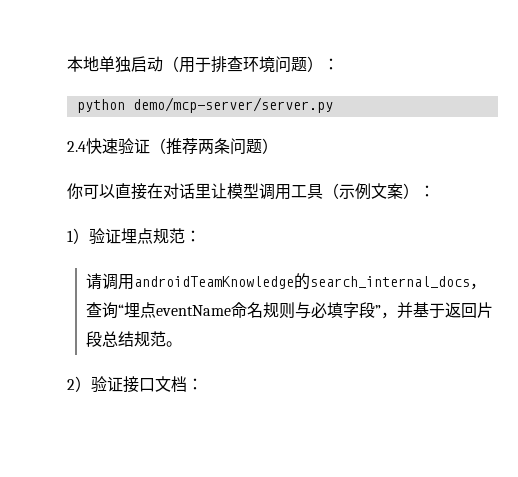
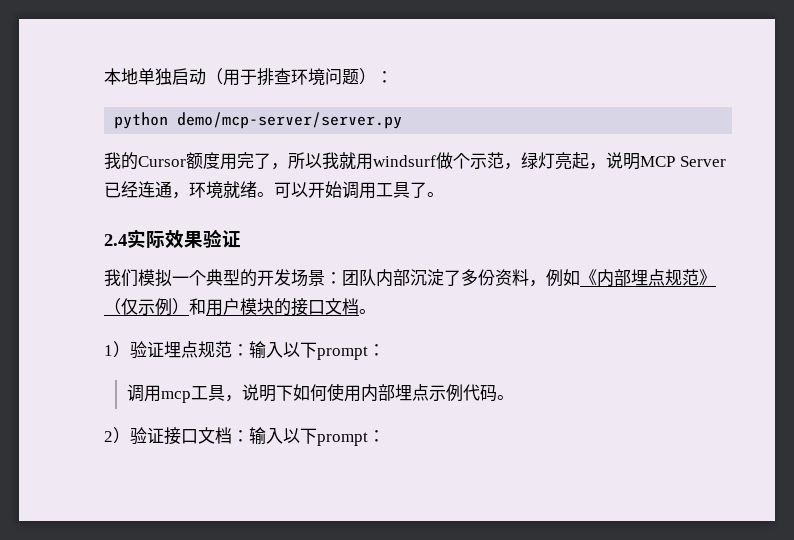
- 2.4快速验证（推荐两条问题）
- 你可以直接在对话里让模型调用工具（示例文案）：
+ 我的Cursor额度用完了，所以我就用windsurf做个示范，绿灯亮起，说明MCP Server已经连通，环境就绪。可以开始调用工具了。
+ 2.4实际效果验证
+ 我们模拟一个典型的开发场景：团队内部沉淀了多份资料，例如《内部埋点规范》（仅示例）和用户模块的接口文档。
- 1）验证埋点规范：
- 请调用androidTeamKnowledge的search_internal_docs，查询“埋点eventName命名规则与必填字段”，并基于返回片段总结规范。
+ 1）验证埋点规范：输入以下prompt：
+ 调用mcp工具，说明下如何使用内部埋点示例代码。
- 2）验证接口文档：
+ 2）验证接口文档：输入以下prompt：

